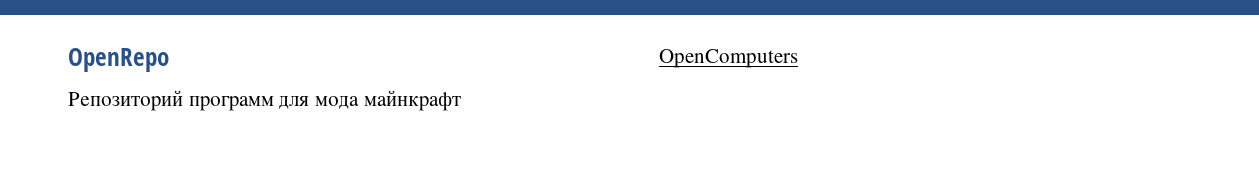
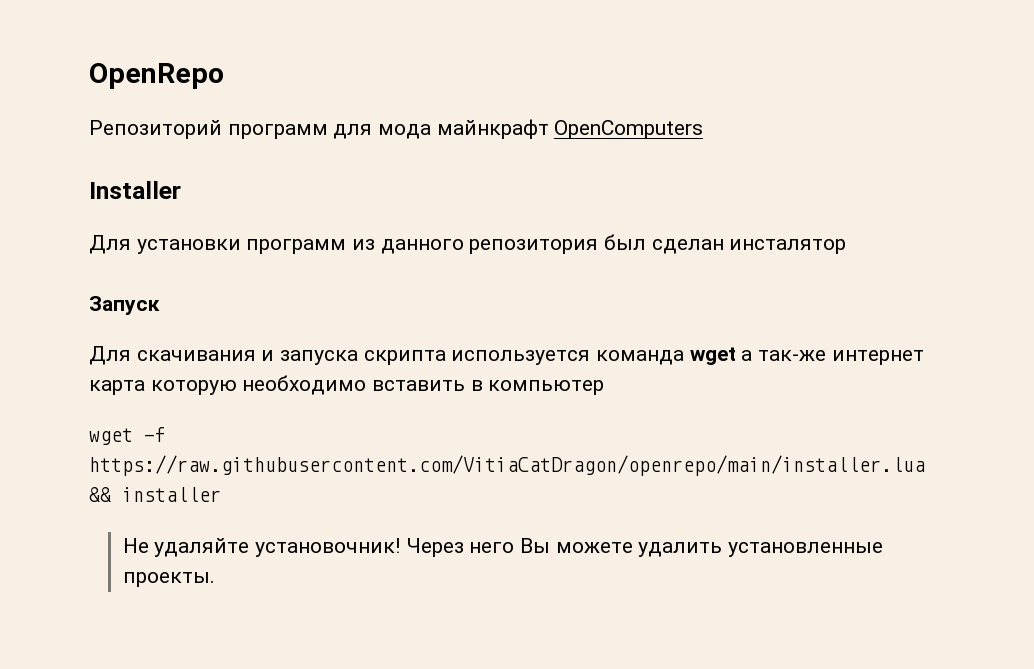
+ Installer
+ Для установки программ из данного репозитория был сделан инсталятор
+ Запуск
+ Для скачивания и запуска скрипта используется команда wget а так-же интернет карта которую необходимо вставить в компьютер
+ wget -f https://raw.githubusercontent.com/VitiaCatDragon/openrepo/main/installer.lua && installer
+ Не удаляйте установочник! Через него Вы можете удалить установленные проекты.

